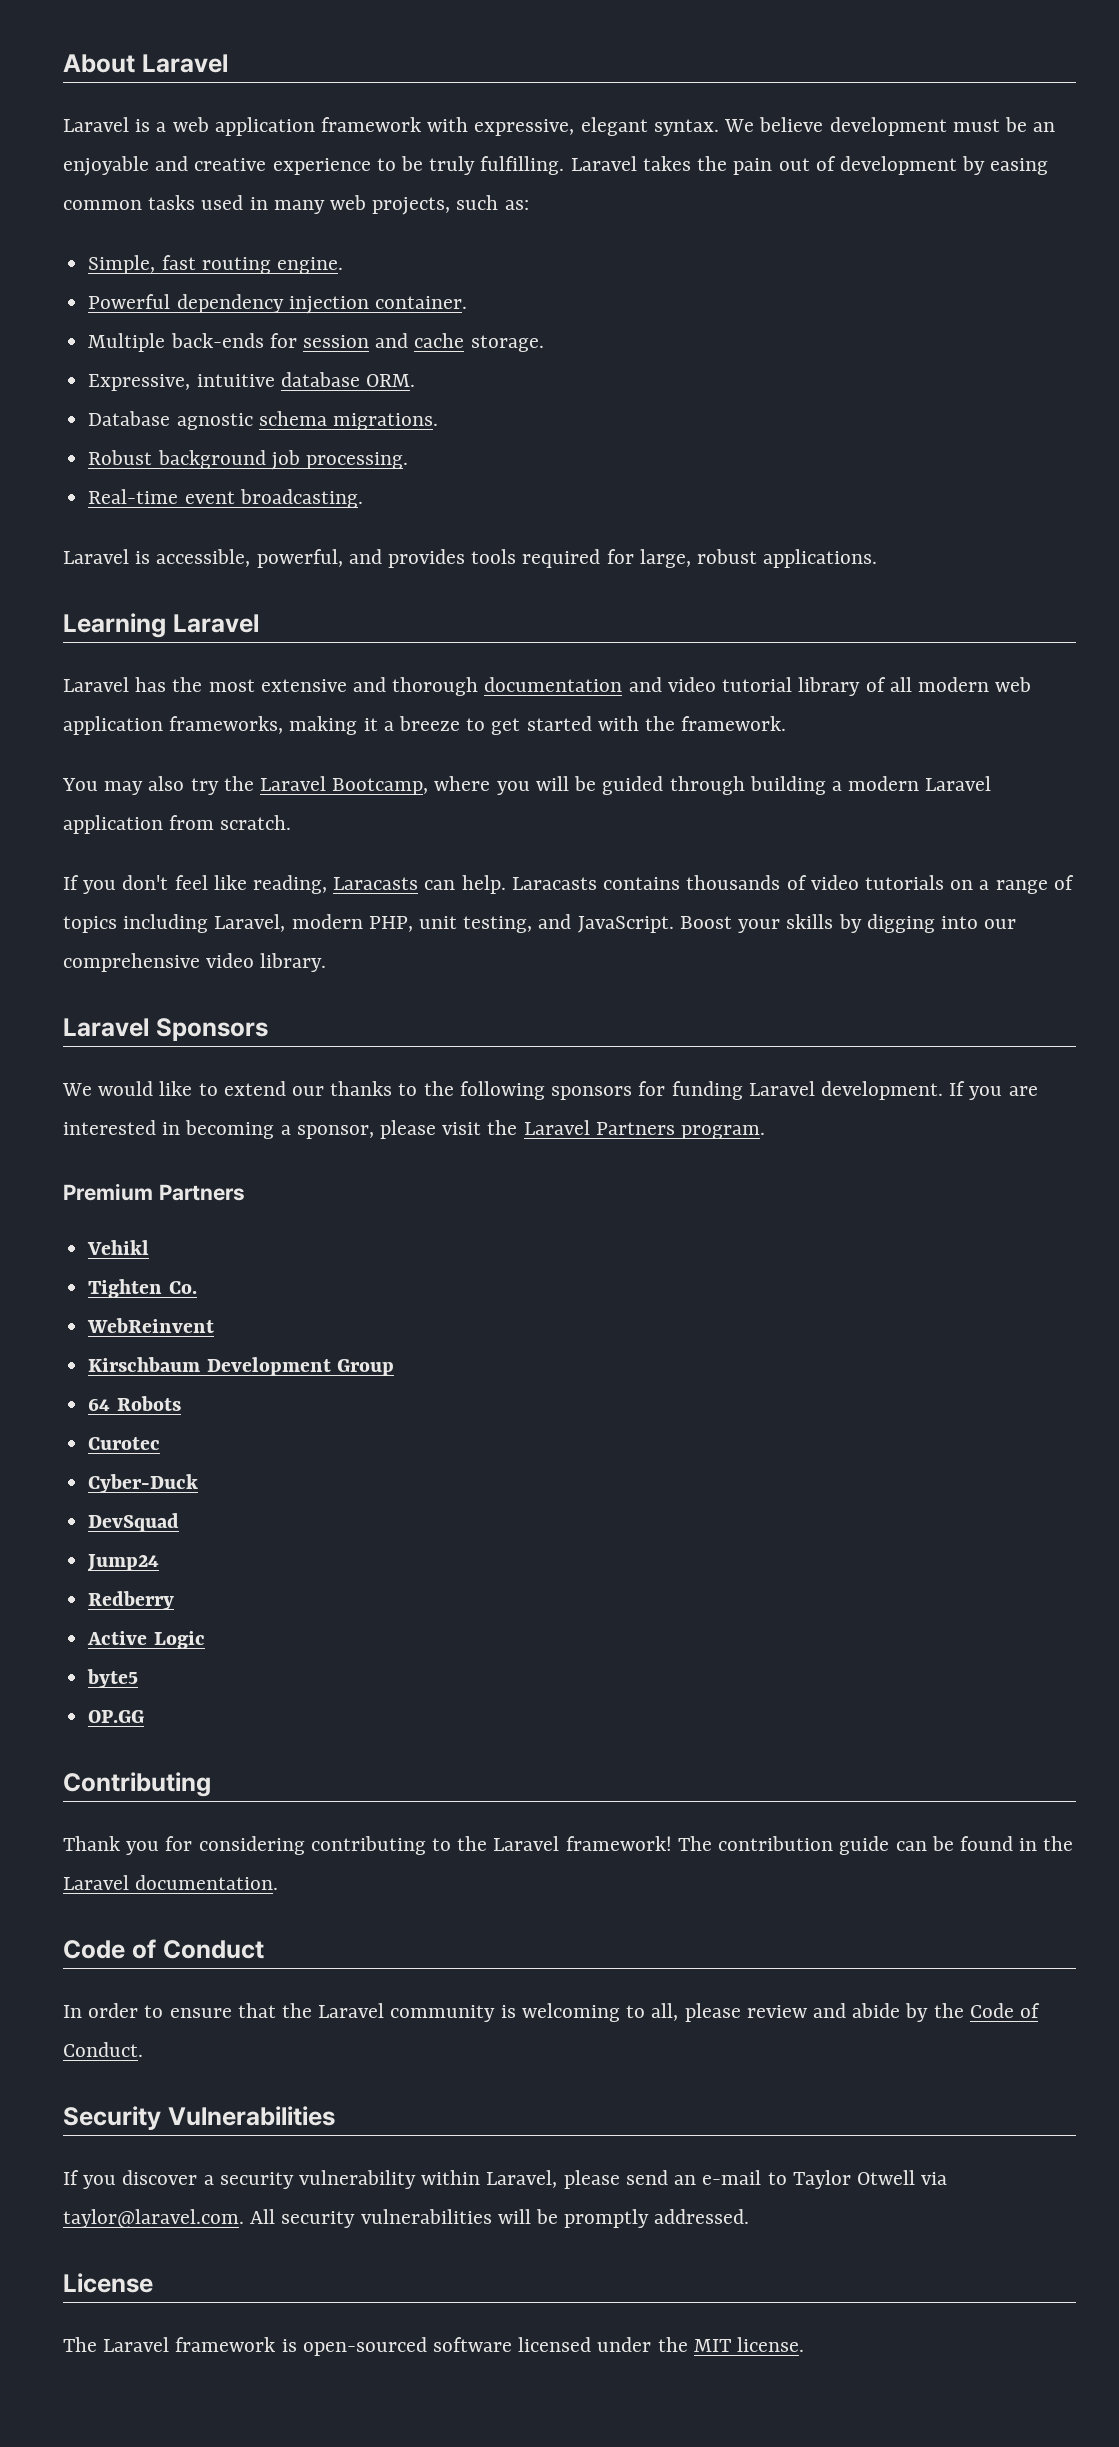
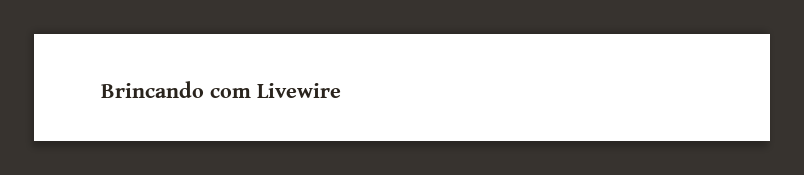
- About Laravel
- Laravel is a web application framework with expressive, elegant syntax. We believe development must be an enjoyable and creative experience to be truly fulfilling. Laravel takes the pain out of development by easing common tasks used in many web projects, such as:
- Simple, fast routing engine.
- Powerful dependency injection container.
- Multiple back-ends for session and cache storage.
- Expressive, intuitive database ORM.
- Database agnostic schema migrations.
- Robust background job processing.
- Real-time event broadcasting.
- Laravel is accessible, powerful, and provides tools required for large, robust applications.
- Learning Laravel
- Laravel has the most extensive and thorough documentation and video tutorial library of all modern web application frameworks, making it a breeze to get started with the framework.
- You may also try the Laravel Bootcamp, where you will be guided through building a modern Laravel application from scratch.
- If you don't feel like reading, Laracasts can help. Laracasts contains thousands of video tutorials on a range of topics including Laravel, modern PHP, unit testing, and JavaScript. Boost your skills by digging into our comprehensive video library.
- Laravel Sponsors
- We would like to extend our thanks to the following sponsors for funding Laravel development. If you are interested in becoming a sponsor, please visit the Laravel Partners program.
- Premium Partners
- Vehikl
- Tighten Co.
- WebReinvent
- Kirschbaum Development Group
- 64 Robots
- Curotec
- Cyber-Duck
- DevSquad
- Jump24
- Redberry
- Active Logic
- byte5
- OP.GG
- Contributing
- Thank you for considering contributing to the Laravel framework! The contribution guide can be found in the Laravel documentation.
- Code of Conduct
- In order to ensure that the Laravel community is welcoming to all, please review and abide by the Code of Conduct.
- Security Vulnerabilities
- If you discover a security vulnerability within Laravel, please send an e-mail to Taylor Otwell via taylor@laravel.com. All security vulnerabilities will be promptly addressed.
- License
- The Laravel framework is open-sourced software licensed under the MIT license.
+ Brincando com Livewire

